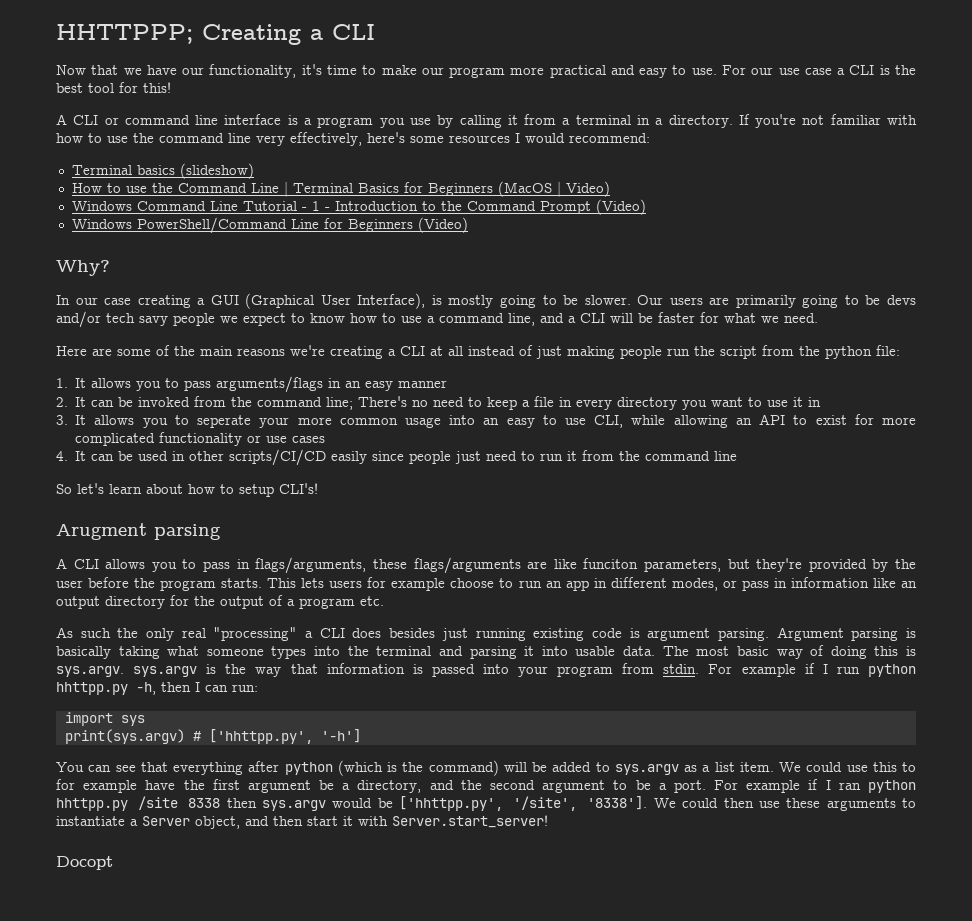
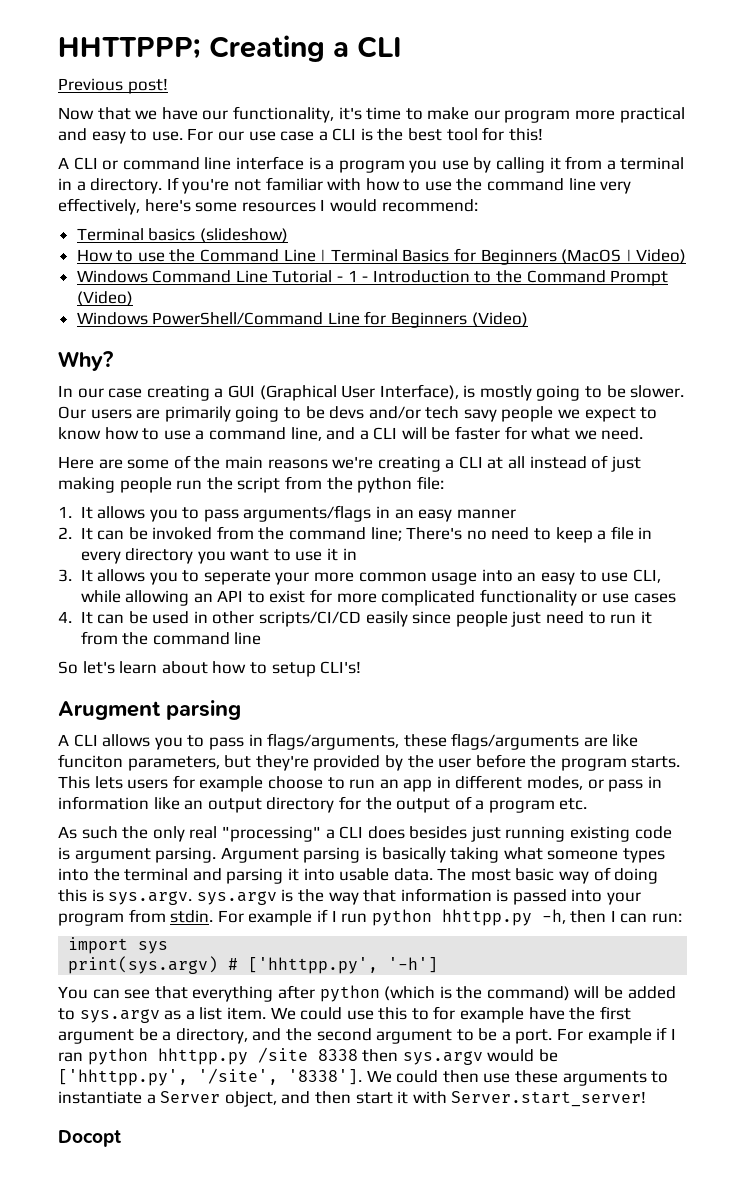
+ Previous post!

